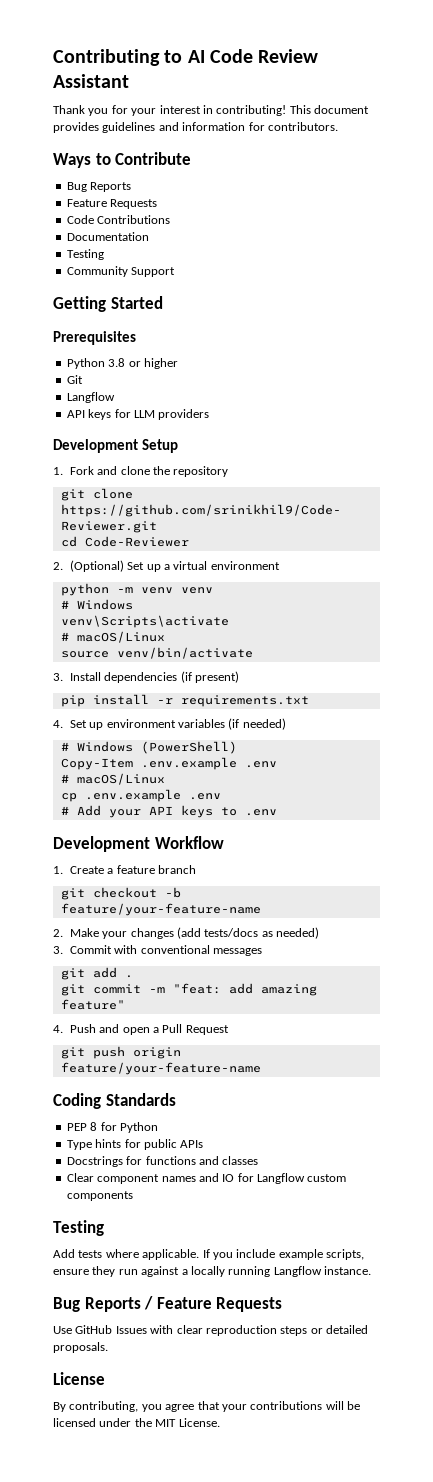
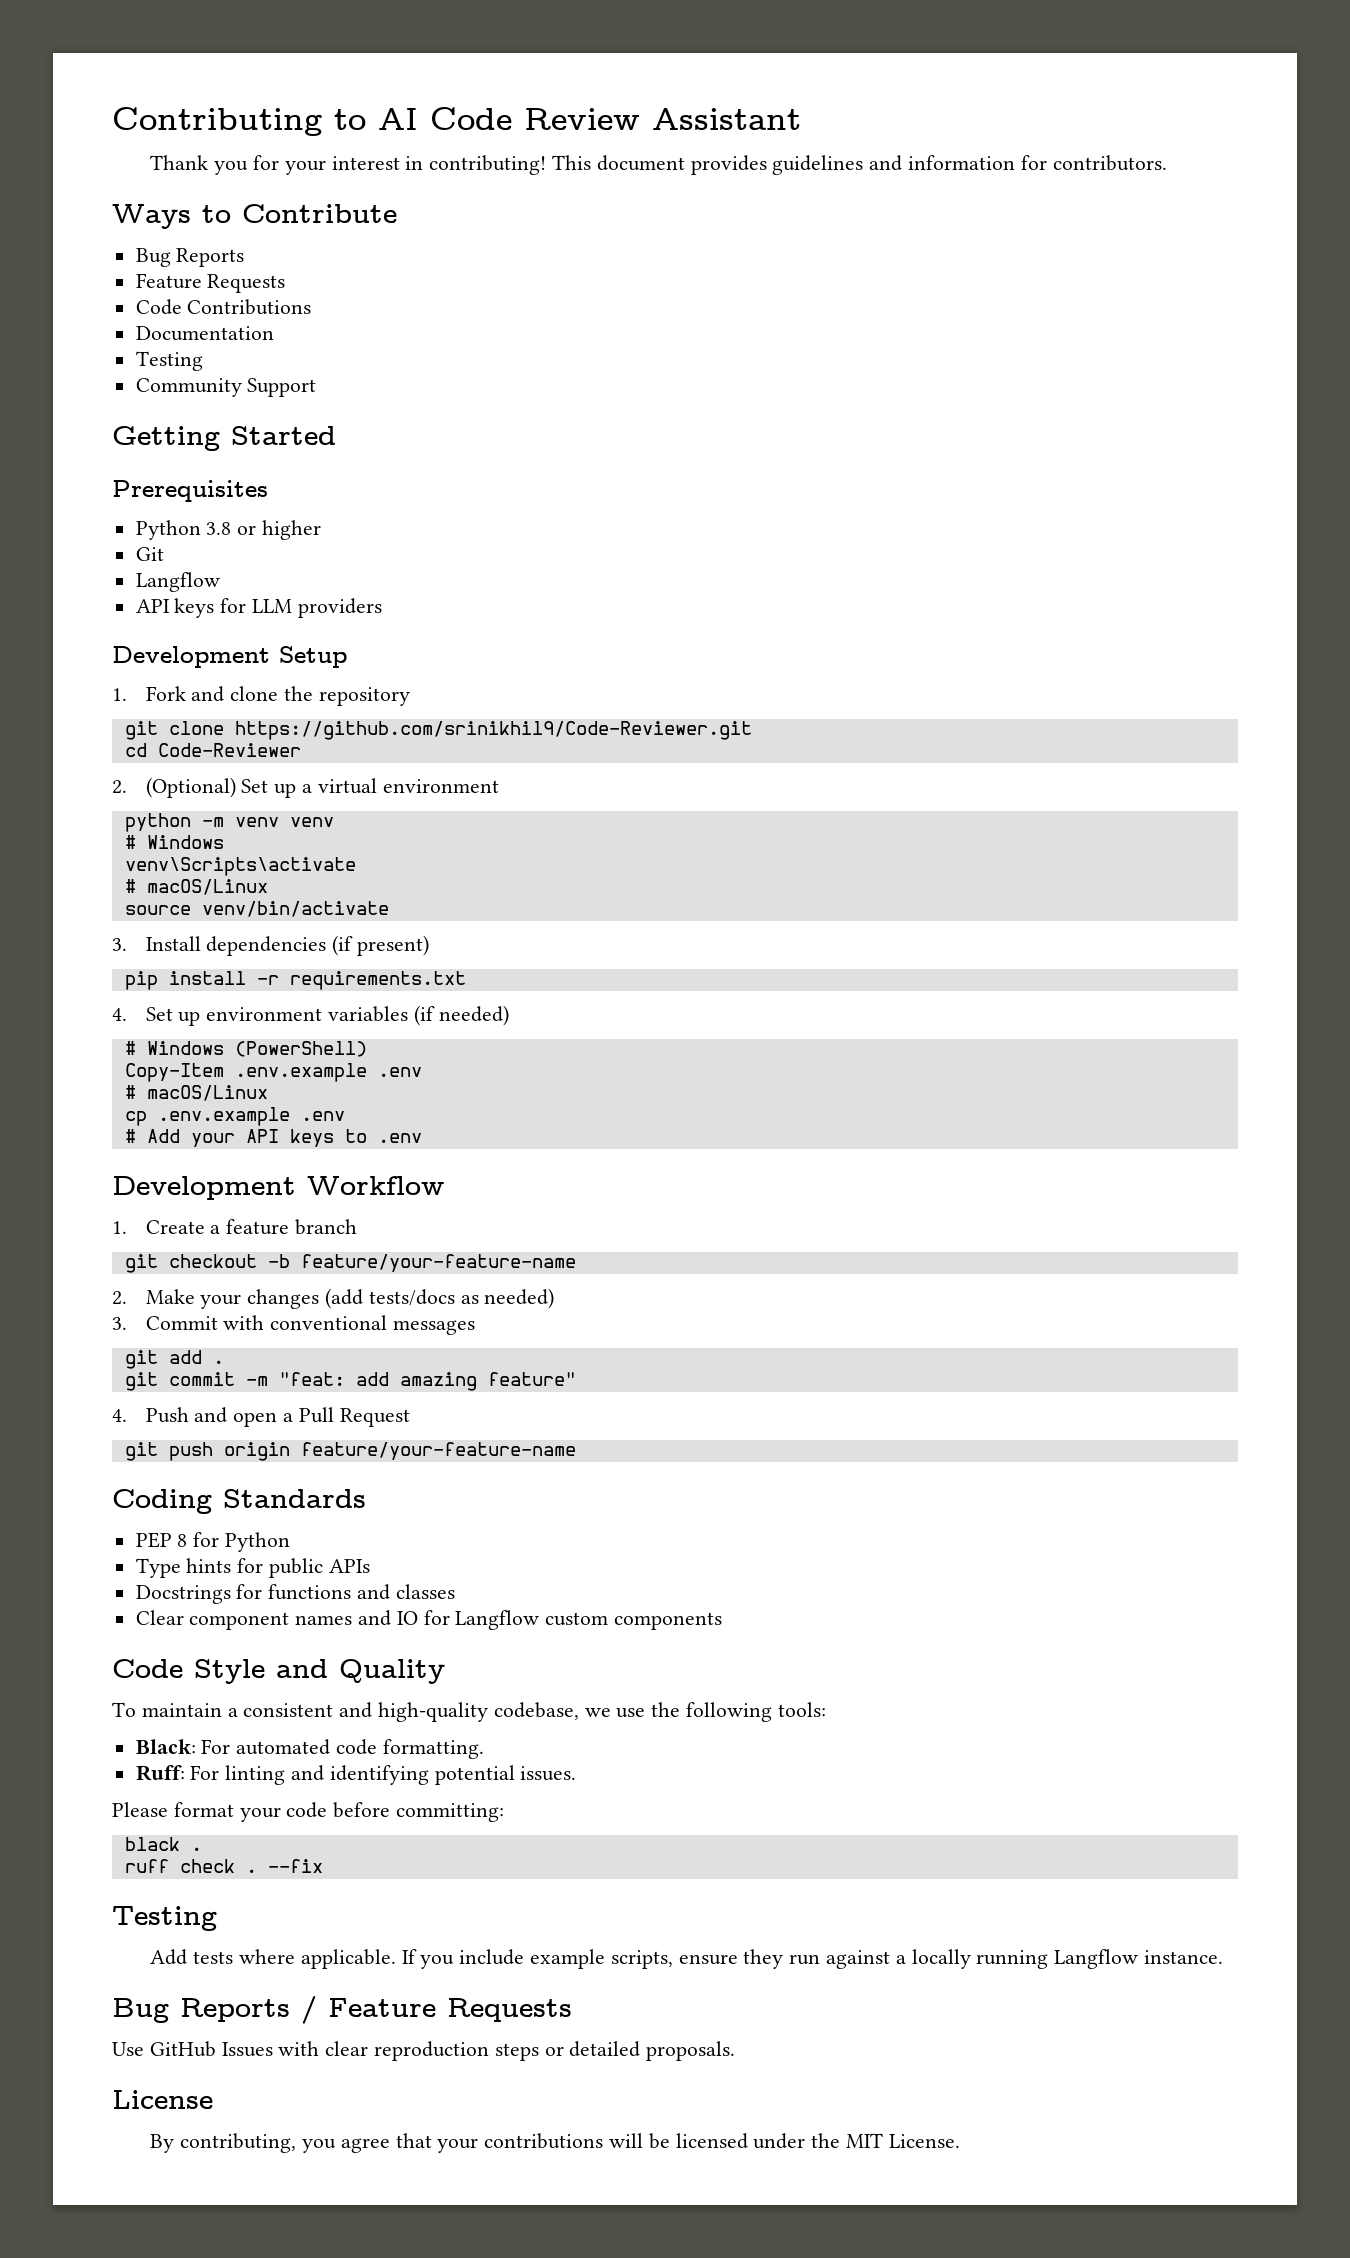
+ Code Style and Quality
+ To maintain a consistent and high-quality codebase, we use the following tools:
+ Black: For automated code formatting.
+ Ruff: For linting and identifying potential issues.
+ Please format your code before committing:
+ black .
+ ruff check . --fix

